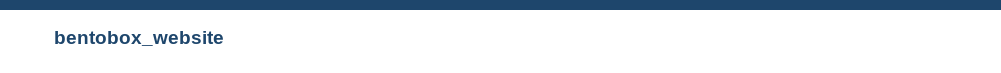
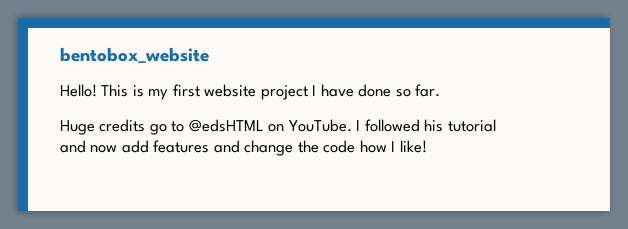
+ Hello! This is my first website project I have done so far.
+ Huge credits go to @edsHTML on YouTube. I followed his tutorial and now add features and change the code how I like!

